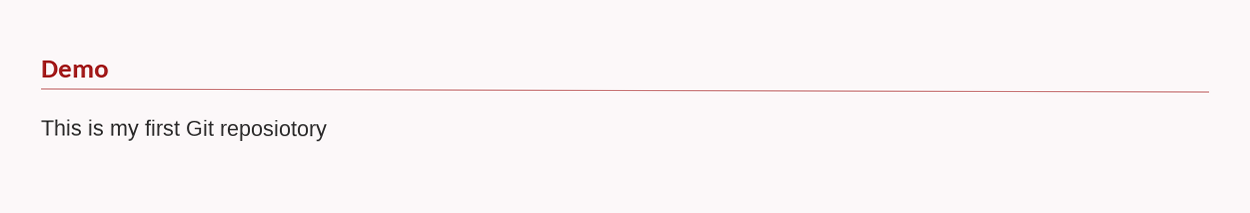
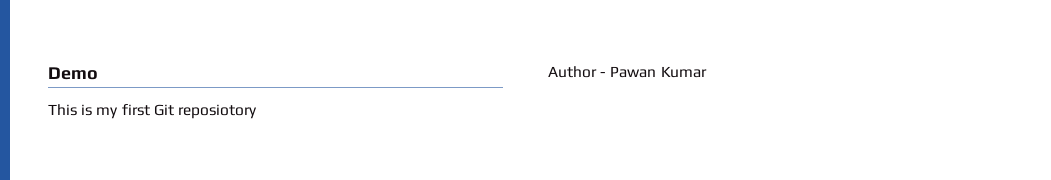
+ Author - Pawan Kumar

